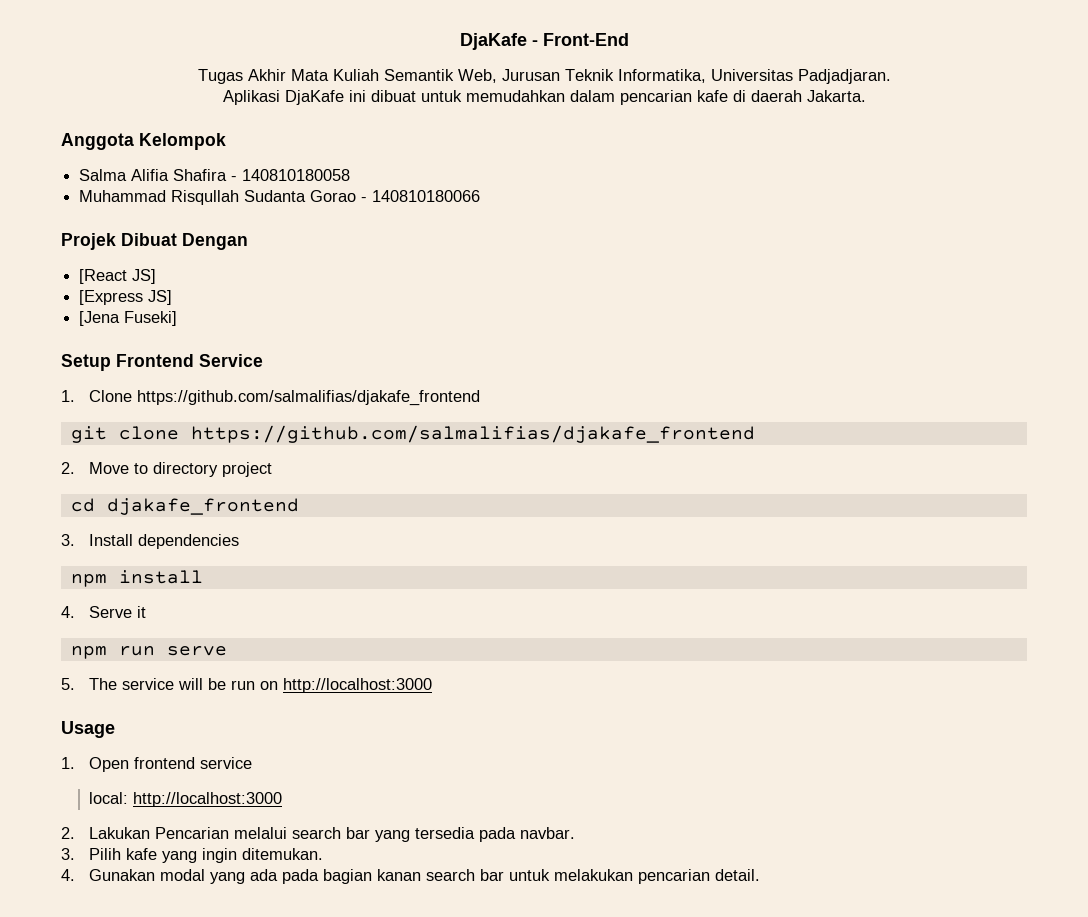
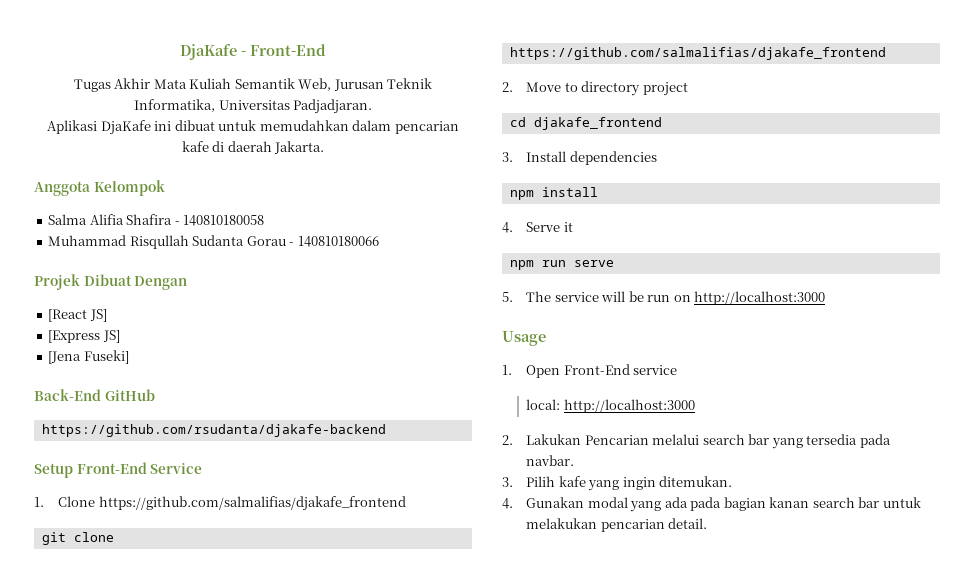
- Muhammad Risqullah Sudanta Gorao - 140810180066
+ Muhammad Risqullah Sudanta Gorau - 140810180066
+ Back-End GitHub
+ https://github.com/rsudanta/djakafe-backend
- Setup Frontend Service
+ Setup Front-End Service
- 1. Open frontend service
+ 1. Open Front-End service

